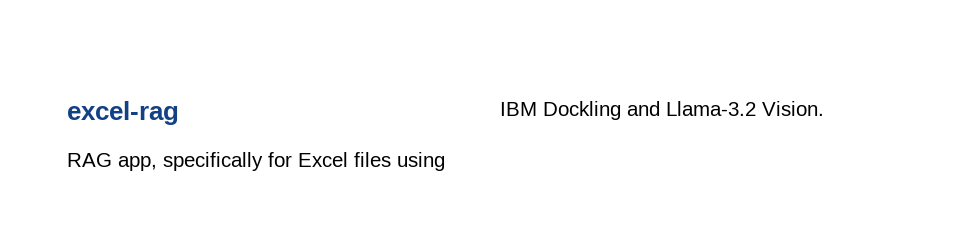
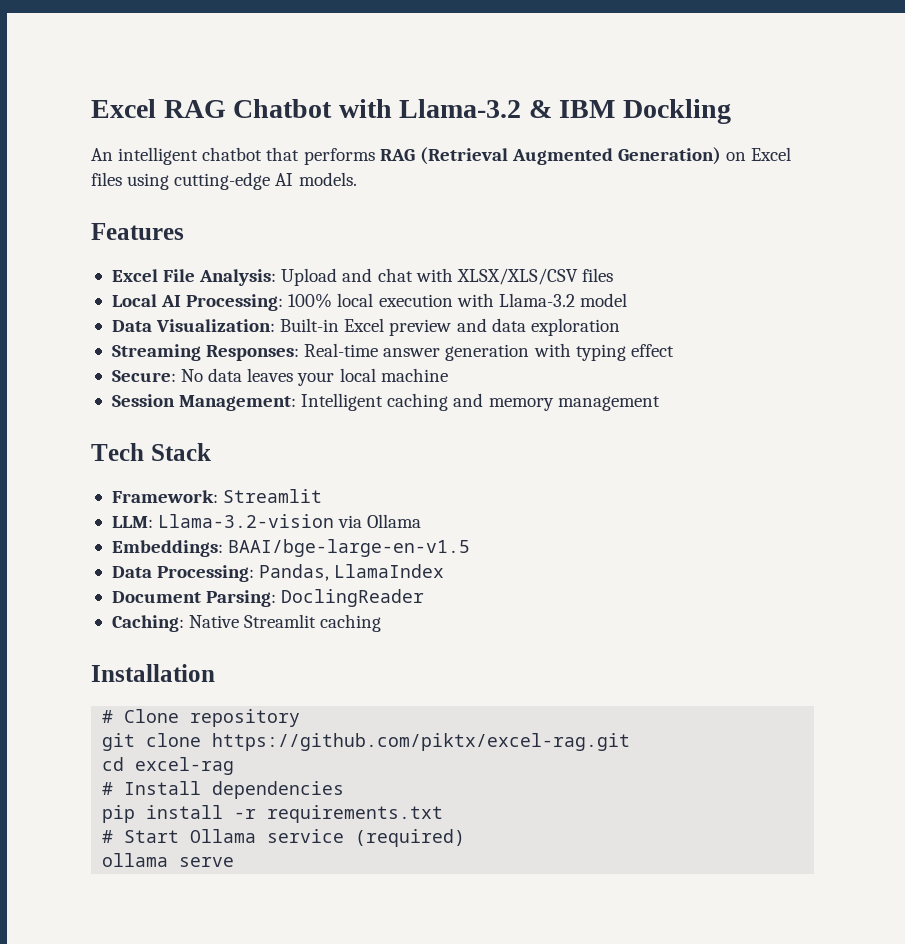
- excel-rag
- RAG app, specifically for Excel files using IBM Dockling and Llama-3.2 Vision.
+ Excel RAG Chatbot with Llama-3.2 & IBM Dockling
+ An intelligent chatbot that performs RAG (Retrieval Augmented Generation) on Excel files using cutting-edge AI models.
+ Features
+ Excel File Analysis: Upload and chat with XLSX/XLS/CSV files
+ Local AI Processing: 100% local execution with Llama-3.2 model
+ Data Visualization: Built-in Excel preview and data exploration
+ Streaming Responses: Real-time answer generation with typing effect
+ Secure: No data leaves your local machine
+ Session Management: Intelligent caching and memory management
+ Tech Stack
+ Framework: Streamlit
+ LLM: Llama-3.2-vision via Ollama
+ Embeddings: BAAI/bge-large-en-v1.5
+ Data Processing: Pandas, LlamaIndex
+ Document Parsing: DoclingReader
+ Caching: Native Streamlit caching
+ Installation
+ # Clone repository
+ git clone https://github.com/piktx/excel-rag.git
+ cd excel-rag
+ # Install dependencies
+ pip install -r requirements.txt
+ # Start Ollama service (required)
+ ollama serve

